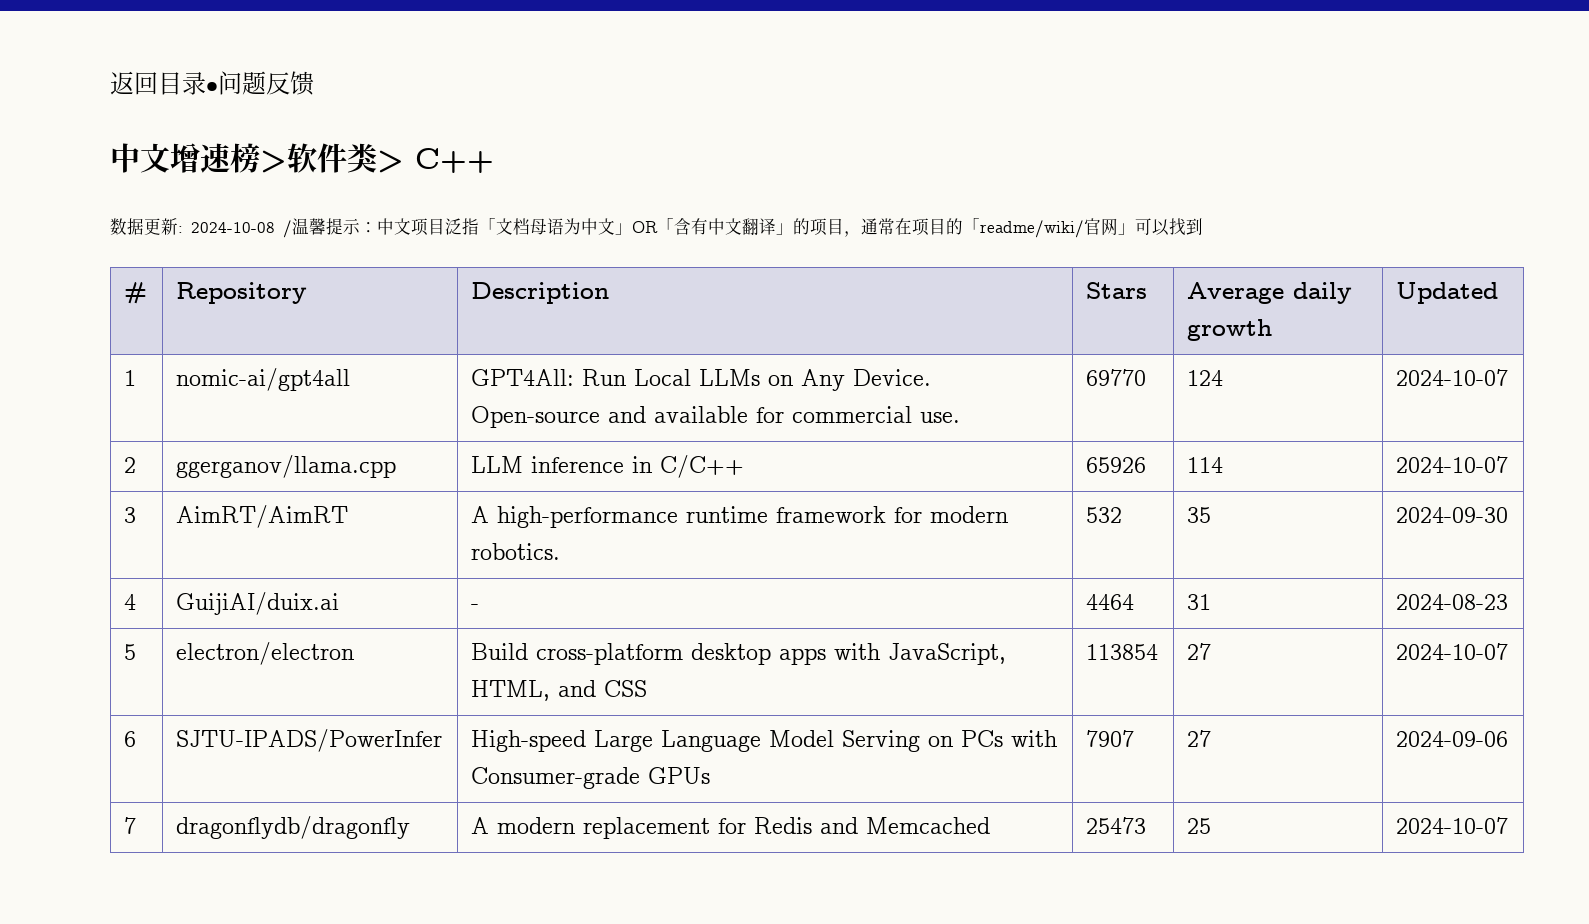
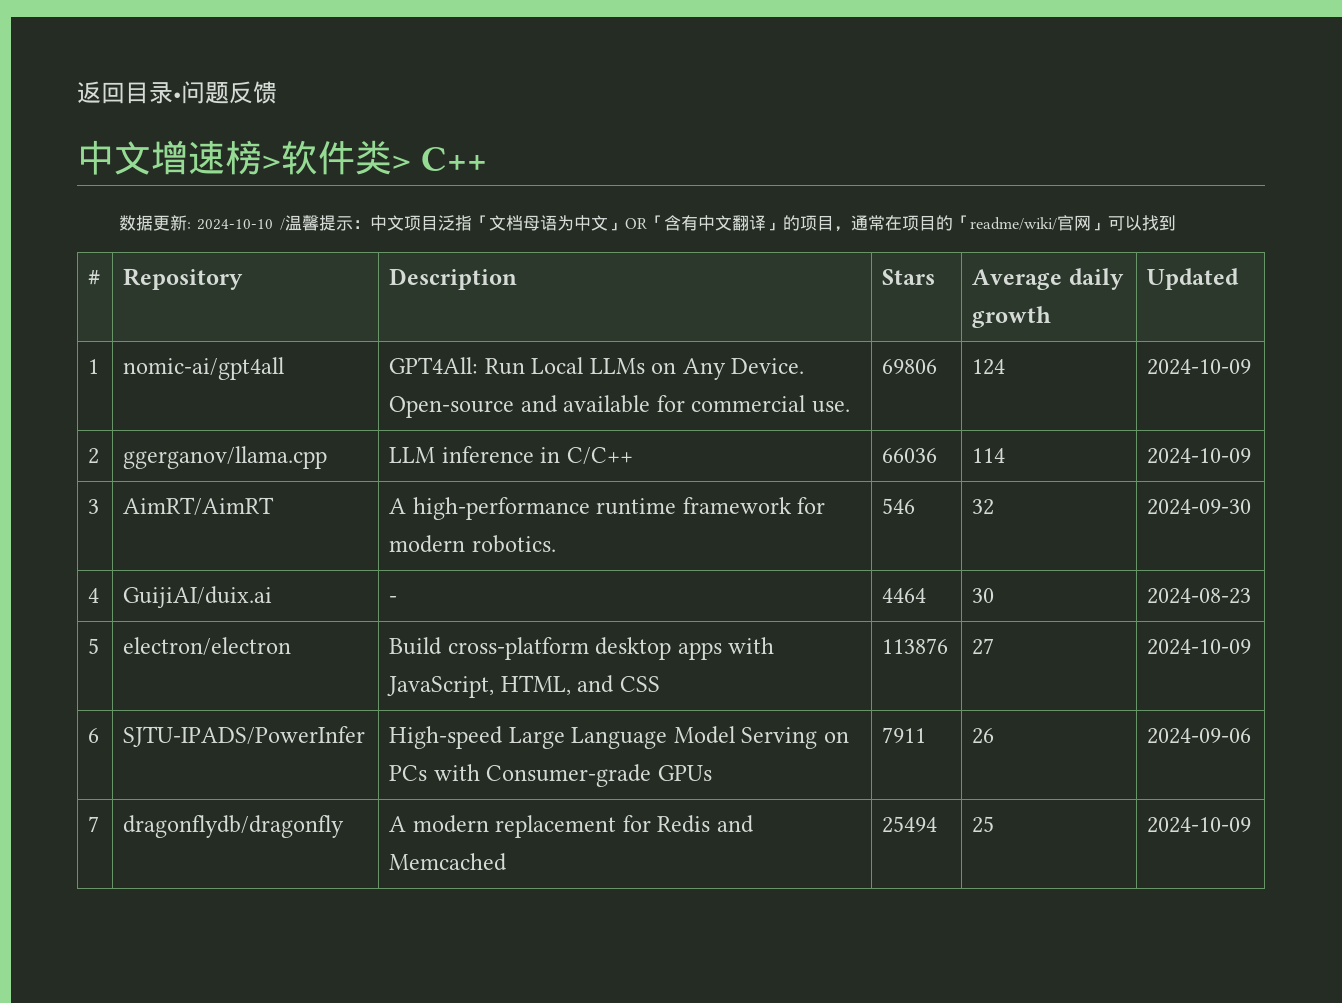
- 数据更新: 2024-10-08 /温馨提示：中文项目泛指「文档母语为中文」OR「含有中文翻译」的项目，通常在项目的「readme/wiki/官网」可以找到
+ 数据更新: 2024-10-10 /温馨提示：中文项目泛指「文档母语为中文」OR「含有中文翻译」的项目，通常在项目的「readme/wiki/官网」可以找到
- 1 | nomic-ai/gpt4all | GPT4All: Run Local LLMs on Any Device. Open-source and available for commercial use. | 69770 | 124 | 2024-10-07
+ 1 | nomic-ai/gpt4all | GPT4All: Run Local LLMs on Any Device. Open-source and available for commercial use. | 69806 | 124 | 2024-10-09
- 2 | ggerganov/llama.cpp | LLM inference in C/C++ | 65926 | 114 | 2024-10-07
+ 2 | ggerganov/llama.cpp | LLM inference in C/C++ | 66036 | 114 | 2024-10-09
- 3 | AimRT/AimRT | A high-performance runtime framework for modern robotics. | 532 | 35 | 2024-09-30
+ 3 | AimRT/AimRT | A high-performance runtime framework for modern robotics. | 546 | 32 | 2024-09-30
- 4 | GuijiAI/duix.ai | - | 4464 | 31 | 2024-08-23
+ 4 | GuijiAI/duix.ai | - | 4464 | 30 | 2024-08-23
- 5 | electron/electron | Build cross-platform desktop apps with JavaScript, HTML, and CSS | 113854 | 27 | 2024-10-07
+ 5 | electron/electron | Build cross-platform desktop apps with JavaScript, HTML, and CSS | 113876 | 27 | 2024-10-09
- 6 | SJTU-IPADS/PowerInfer | High-speed Large Language Model Serving on PCs with Consumer-grade GPUs | 7907 | 27 | 2024-09-06
+ 6 | SJTU-IPADS/PowerInfer | High-speed Large Language Model Serving on PCs with Consumer-grade GPUs | 7911 | 26 | 2024-09-06
- 7 | dragonflydb/dragonfly | A modern replacement for Redis and Memcached | 25473 | 25 | 2024-10-07
+ 7 | dragonflydb/dragonfly | A modern replacement for Redis and Memcached | 25494 | 25 | 2024-10-09

